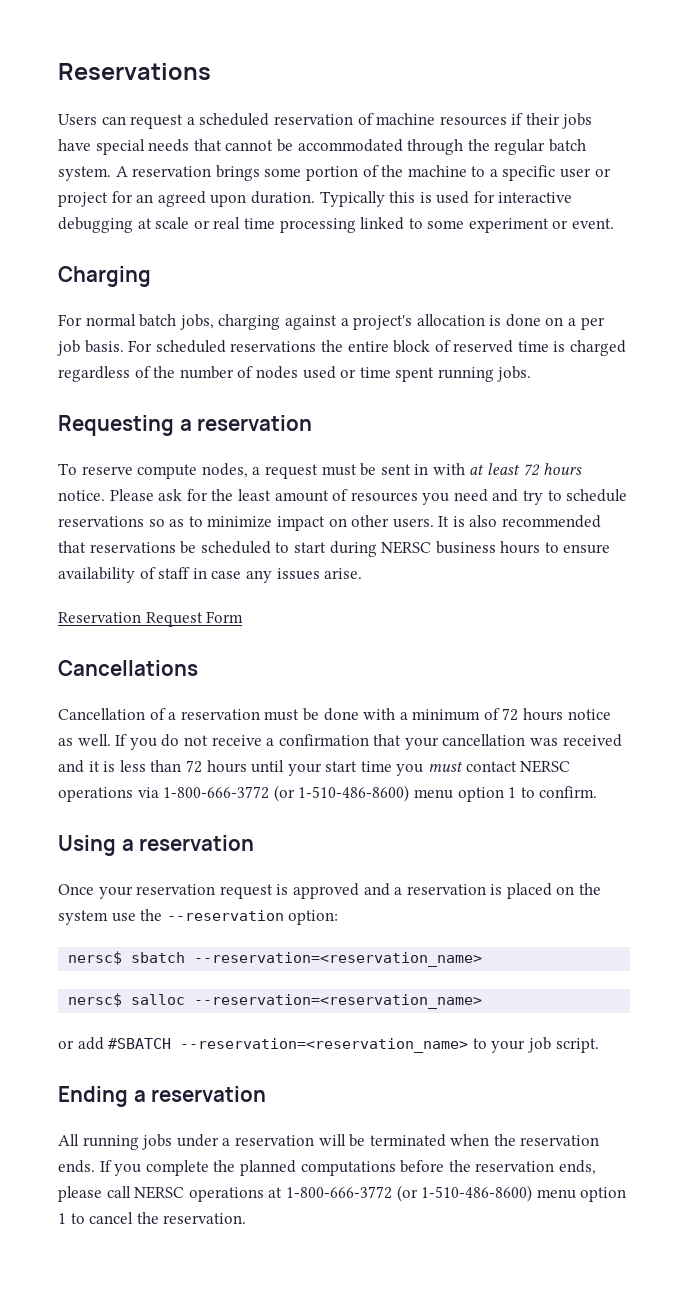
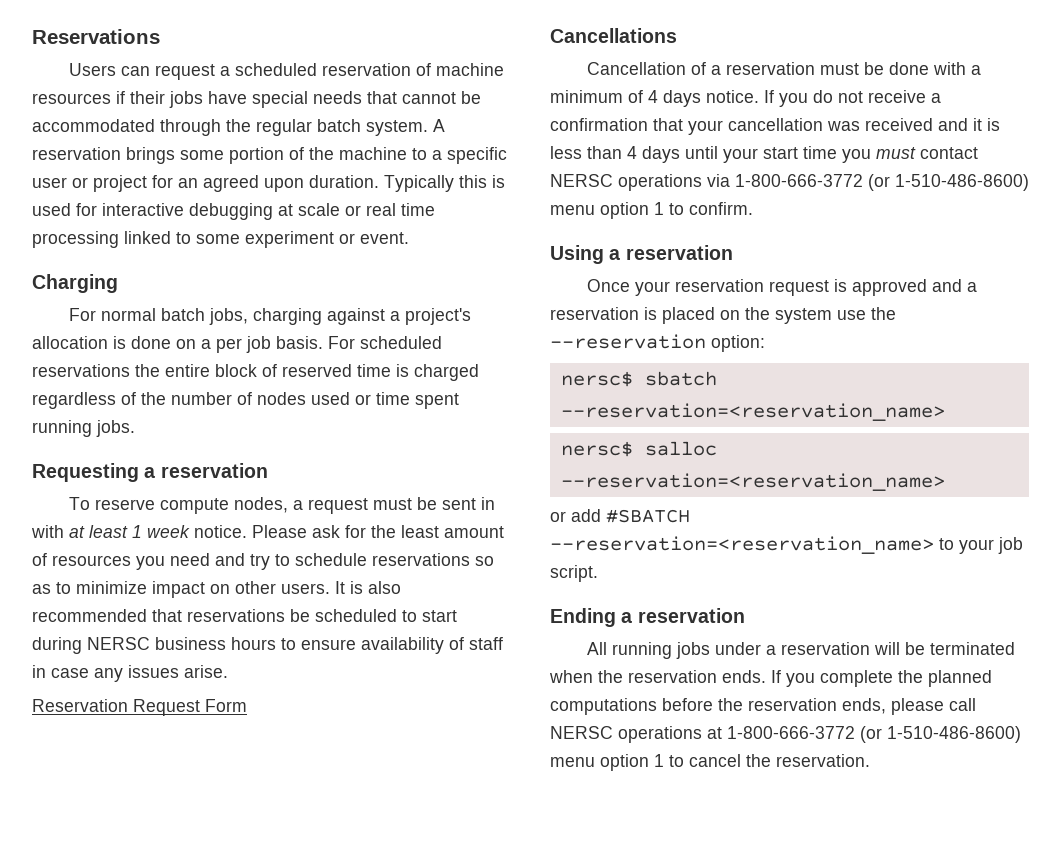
- To reserve compute nodes, a request must be sent in with at least 72 hours notice.
+ To reserve compute nodes, a request must be sent in with at least 1 week notice.
- Cancellation of a reservation must be done with a minimum of 72 hours notice as well.
+ Cancellation of a reservation must be done with a minimum of 4 days notice.
- If you do not receive a confirmation that your cancellation was received and it is less than 72 hours until your start time you must contact NERSC operations via 1-800-666-3772 (or 1-510-486-8600) menu option 1 to confirm.
+ If you do not receive a confirmation that your cancellation was received and it is less than 4 days until your start time you must contact NERSC operations via 1-800-666-3772 (or 1-510-486-8600) menu option 1 to confirm.

